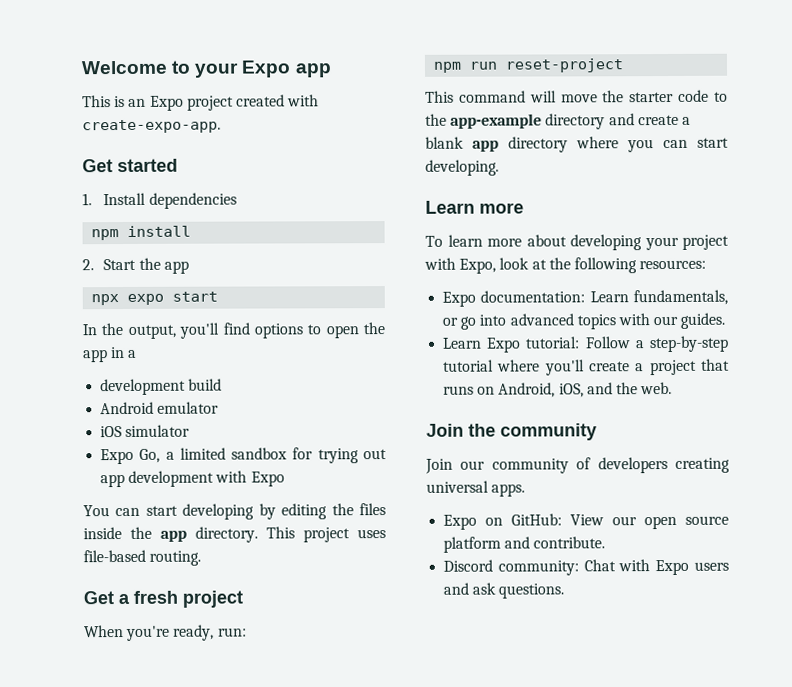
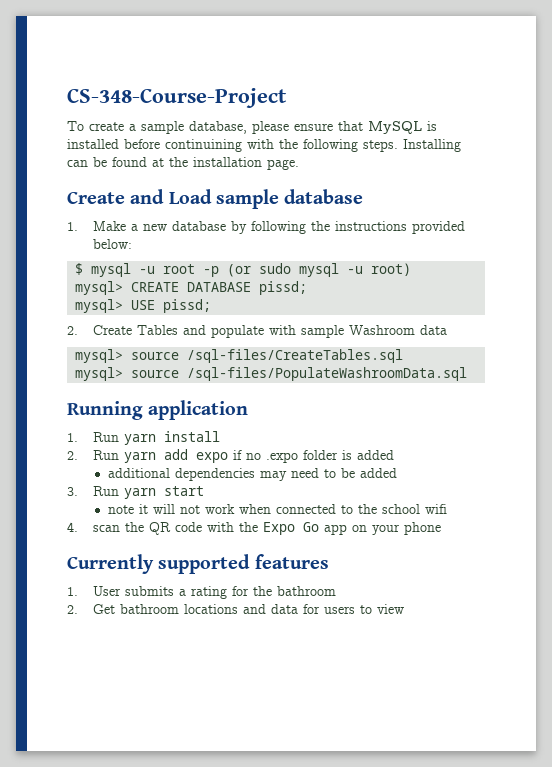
- Welcome to your Expo app
- This is an Expo project created with create-expo-app.
- Get started
- 1. Install dependencies
- npm install
- 2. Start the app
- npx expo start
- In the output, you'll find options to open the app in a
- development build
- Android emulator
- iOS simulator
- Expo Go, a limited sandbox for trying out app development with Expo
- You can start developing by editing the files inside the app directory. This project uses file-based routing.
- Get a fresh project
- When you're ready, run:
- npm run reset-project
- This command will move the starter code to the app-example directory and create a blank app directory where you can start developing.
- Learn more
- To learn more about developing your project with Expo, look at the following resources:
- Expo documentation: Learn fundamentals, or go into advanced topics with our guides.
- Learn Expo tutorial: Follow a step-by-step tutorial where you'll create a project that runs on Android, iOS, and the web.
- Join the community
- Join our community of developers creating universal apps.
- Expo on GitHub: View our open source platform and contribute.
- Discord community: Chat with Expo users and ask questions.
+ CS-348-Course-Project
+ To create a sample database, please ensure that MySQL is installed before continuining with the following steps. Installing can be found at the installation page.
+ Create and Load sample database
+ 1. Make a new database by following the instructions provided below:
+ $ mysql -u root -p (or sudo mysql -u root)
+ mysql> CREATE DATABASE pissd;
+ mysql> USE pissd;
+ 2. Create Tables and populate with sample Washroom data
+ mysql> source /sql-files/CreateTables.sql
+ mysql> source /sql-files/PopulateWashroomData.sql
+ Running application
+ 1. Run yarn install
+ 2. Run yarn add expo if no .expo folder is added
+ additional dependencies may need to be added
+ 3. Run yarn start
+ note it will not work when connected to the school wifi
+ 4. scan the QR code with the Expo Go app on your phone
+ Currently supported features
+ 1. User submits a rating for the bathroom
+ 2. Get bathroom locations and data for users to view

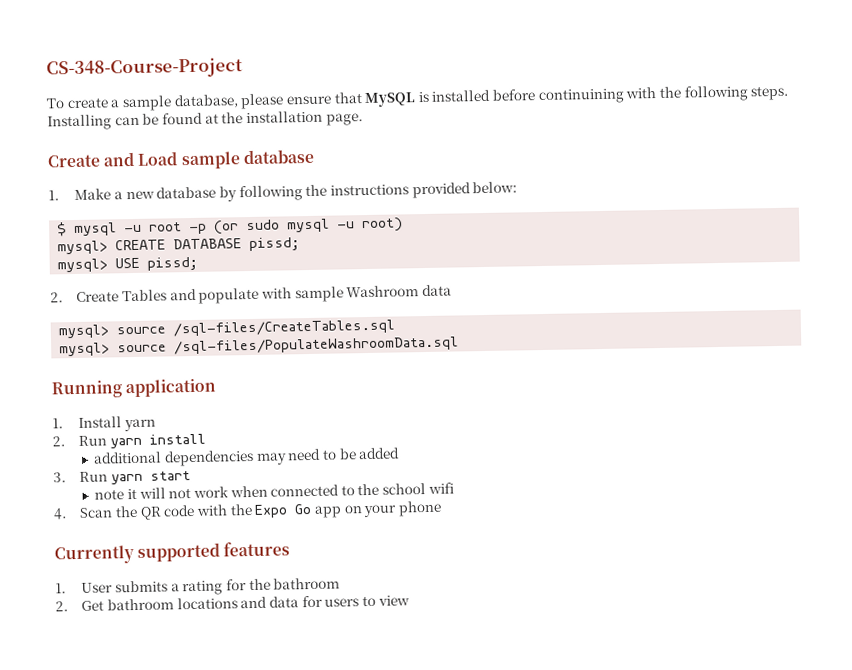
- 1. Run yarn install
+ 1. Install yarn
- 2. Run yarn add expo if no .expo folder is added
+ 2. Run yarn install
- 4. scan the QR code with the Expo Go app on your phone
+ 4. Scan the QR code with the Expo Go app on your phone

